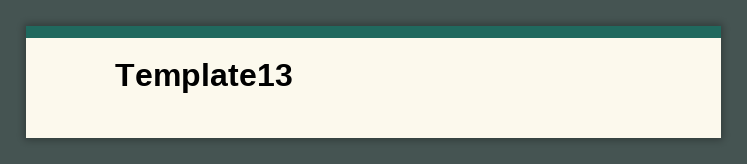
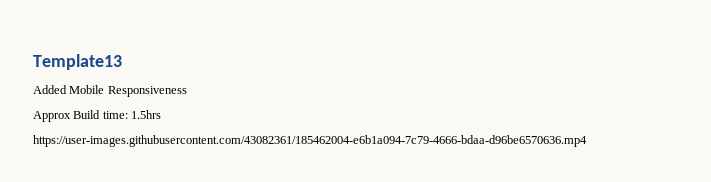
+ Added Mobile Responsiveness
+ Approx Build time: 1.5hrs
+ https://user-images.githubusercontent.com/43082361/185462004-e6b1a094-7c79-4666-bdaa-d96be6570636.mp4

